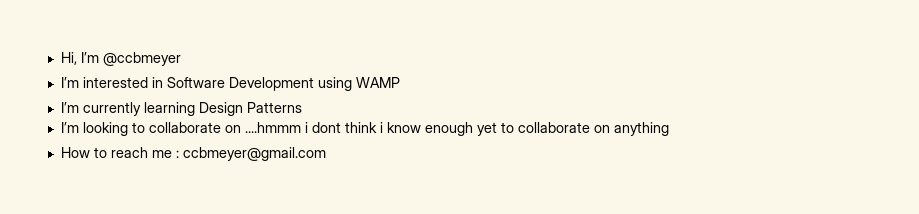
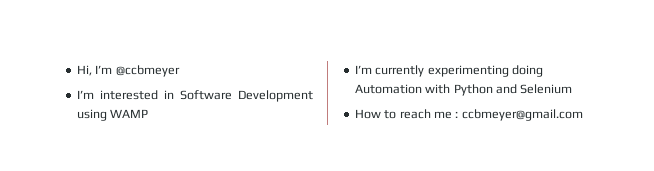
- I’m currently learning Design Patterns
- I’m looking to collaborate on ....hmmm i dont think i know enough yet to collaborate on anything
+ I’m currently experimenting doing Automation with Python and Selenium

